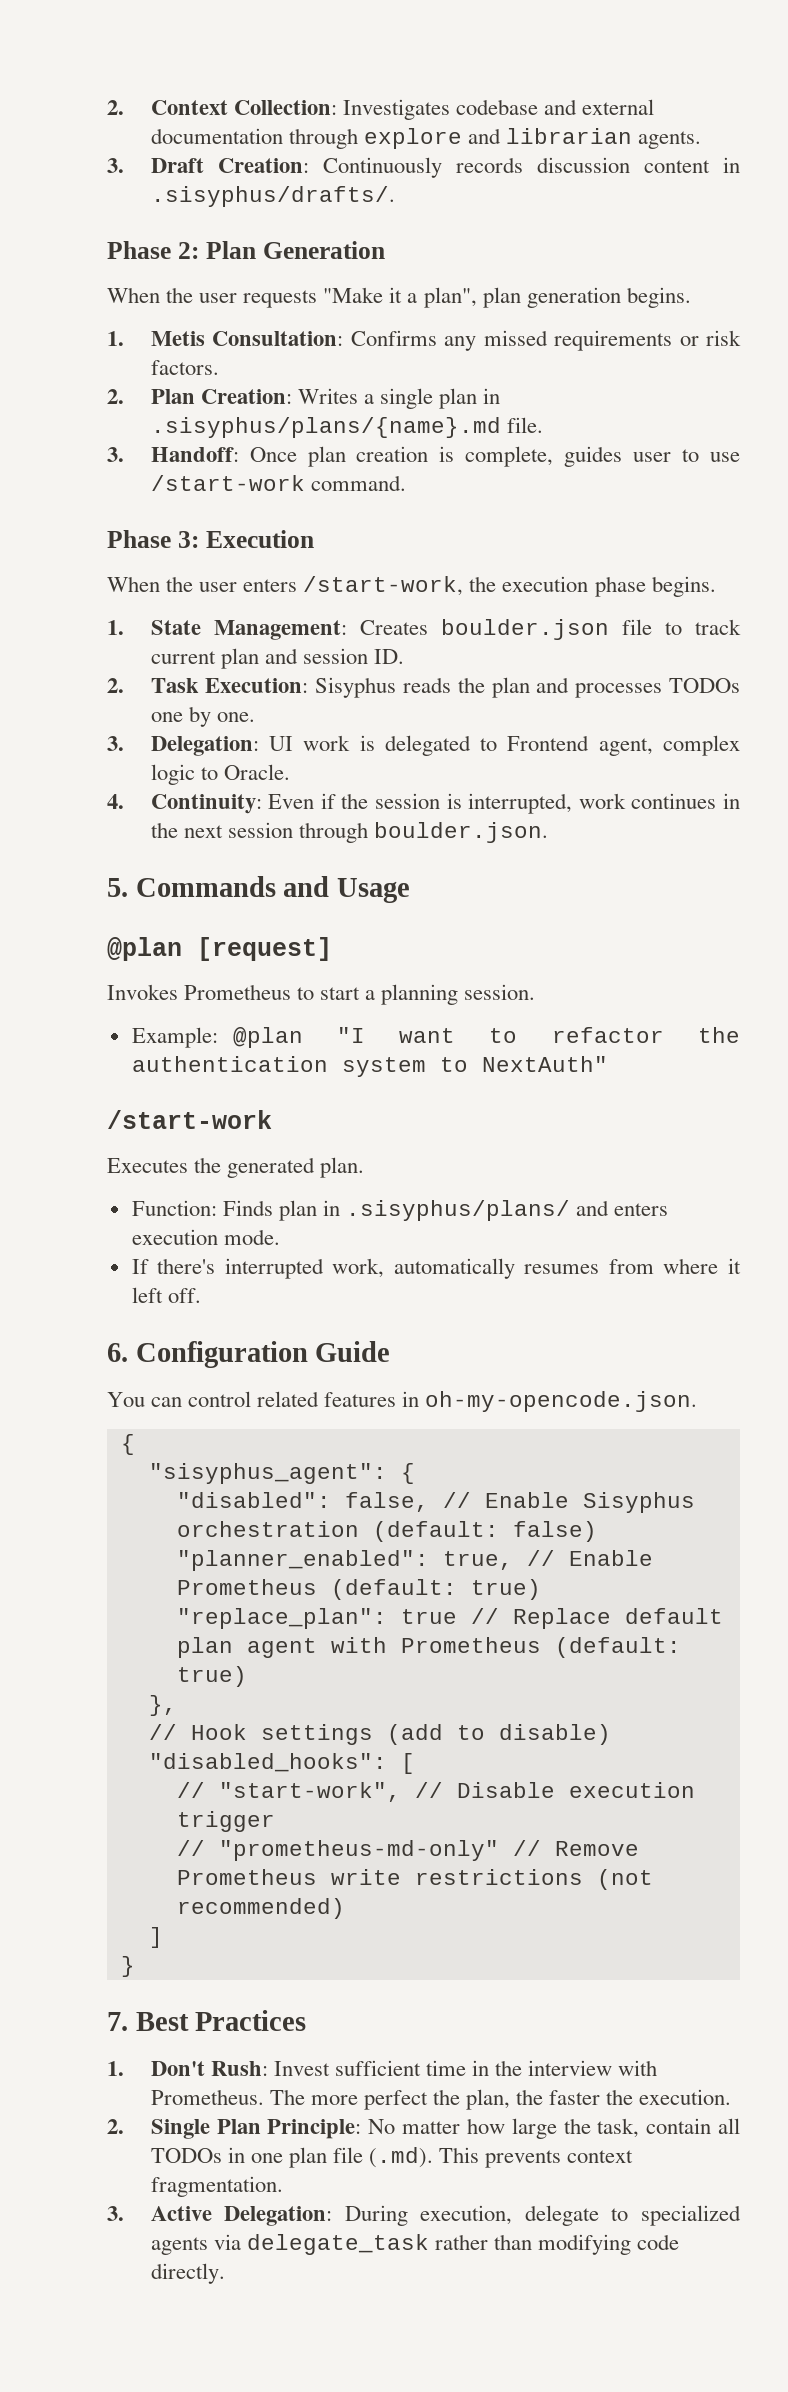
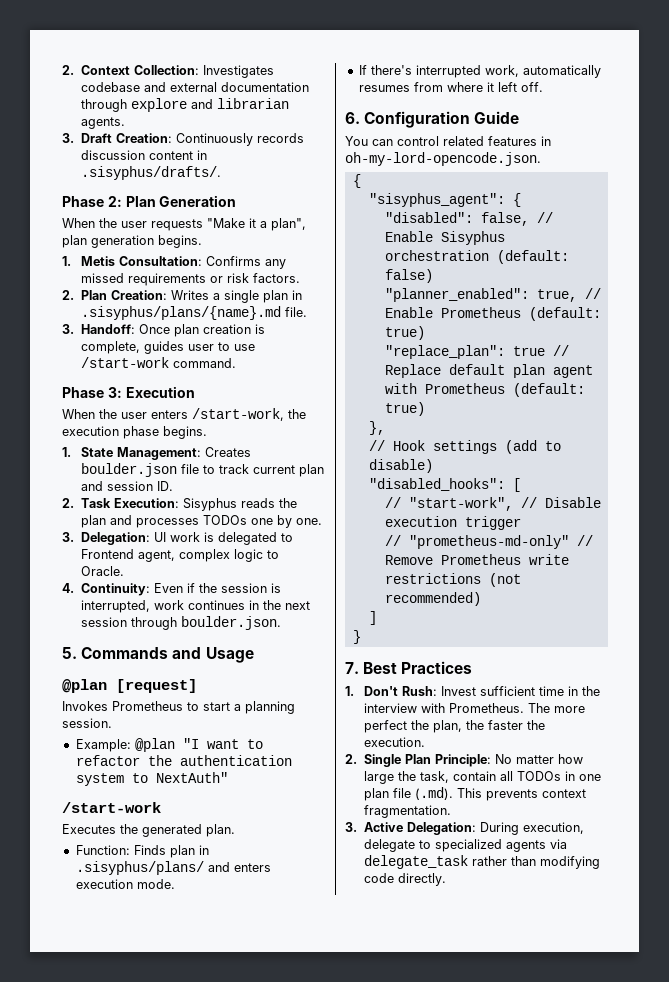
- You can control related features in oh-my-opencode.json.
+ You can control related features in oh-my-lord-opencode.json.

